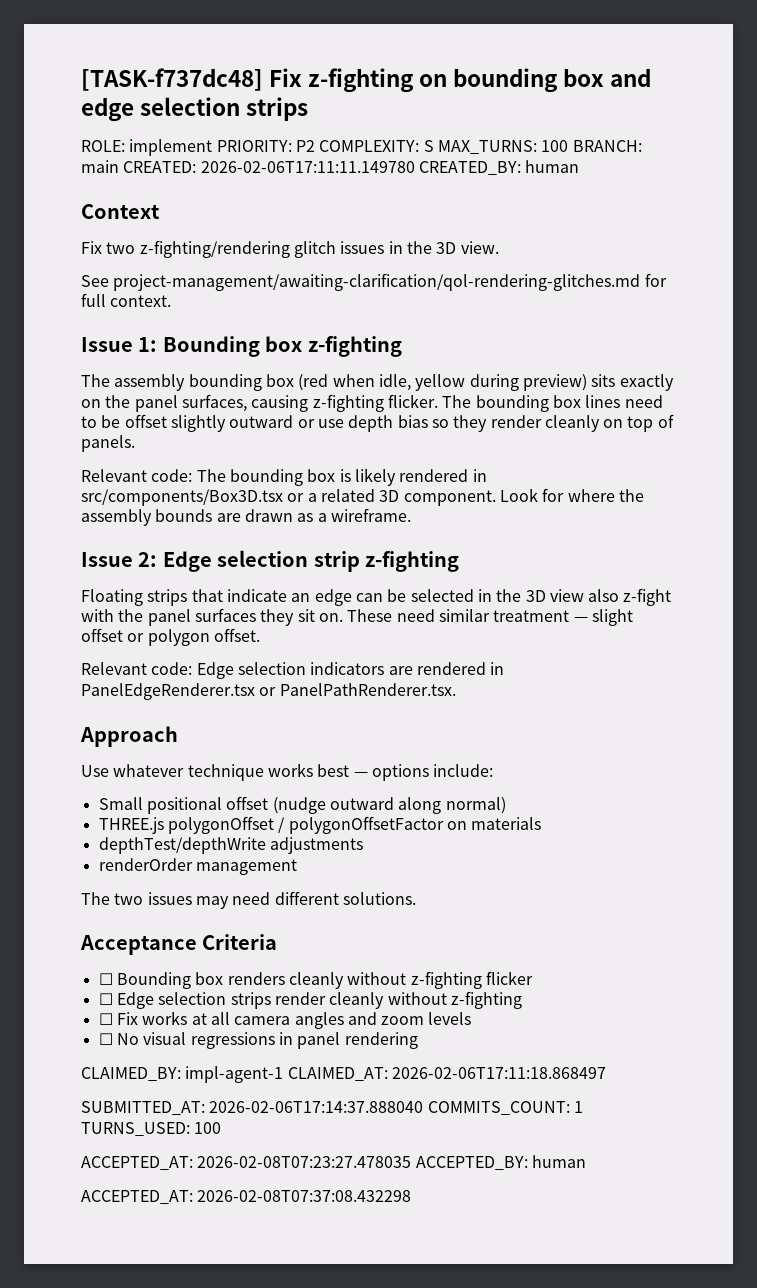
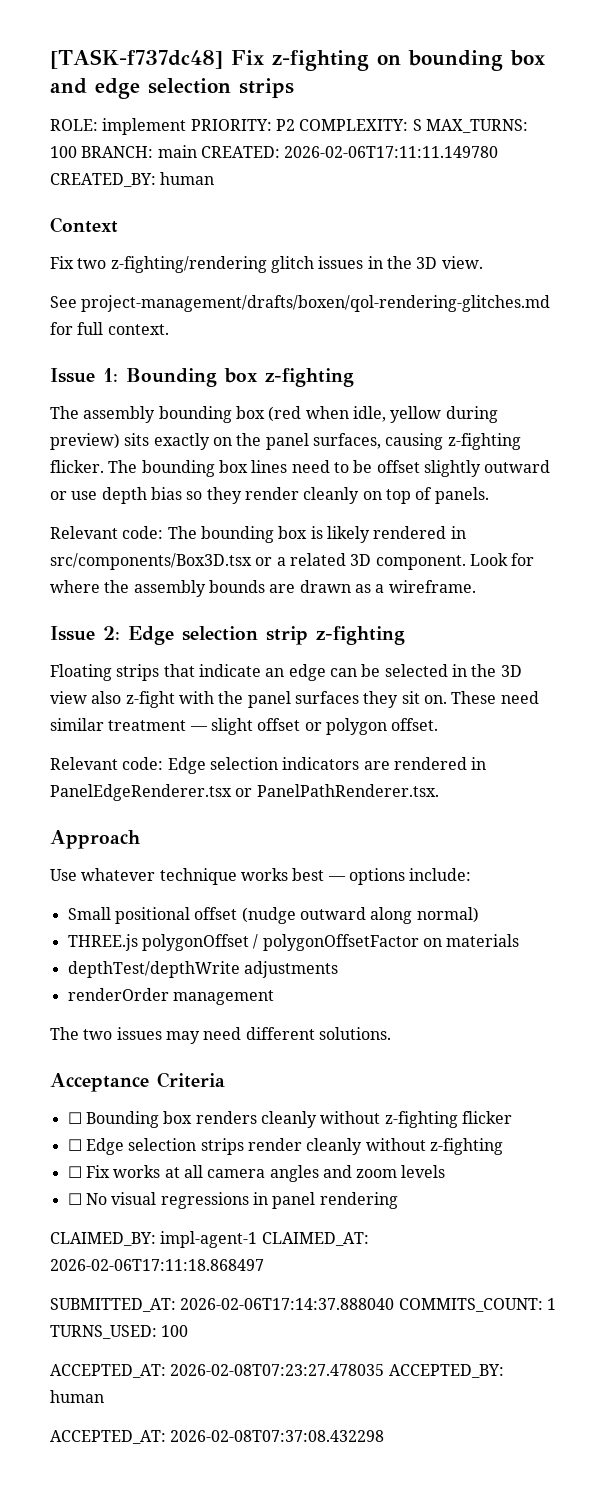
- See project-management/awaiting-clarification/qol-rendering-glitches.md for full context.
+ See project-management/drafts/boxen/qol-rendering-glitches.md for full context.

